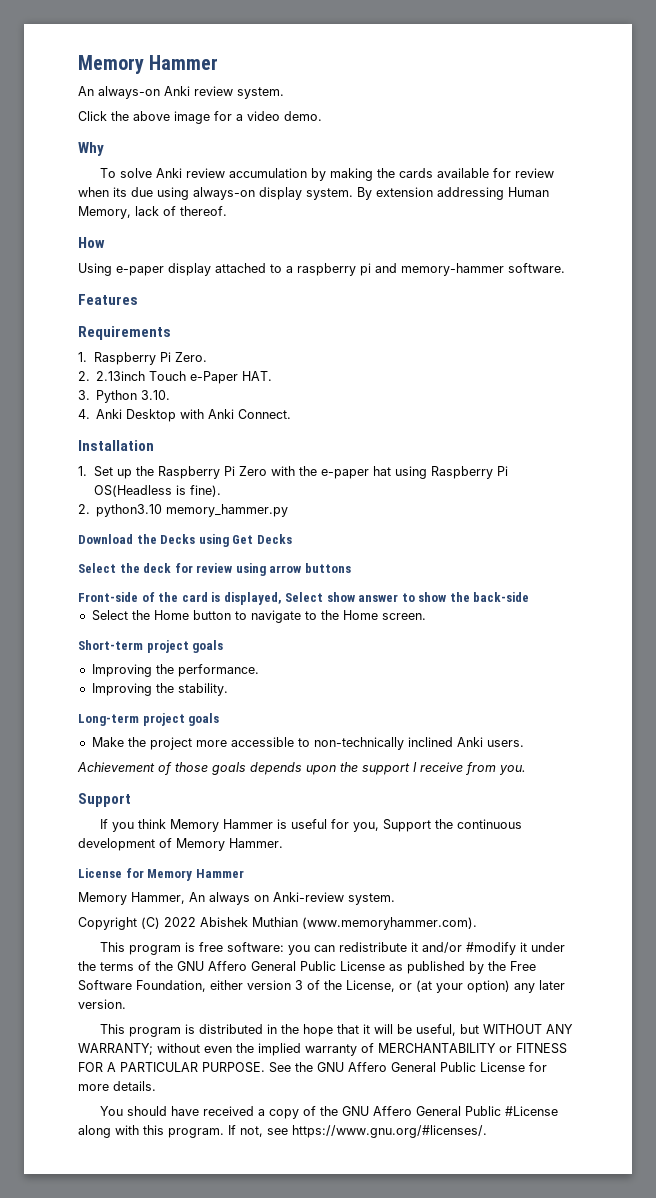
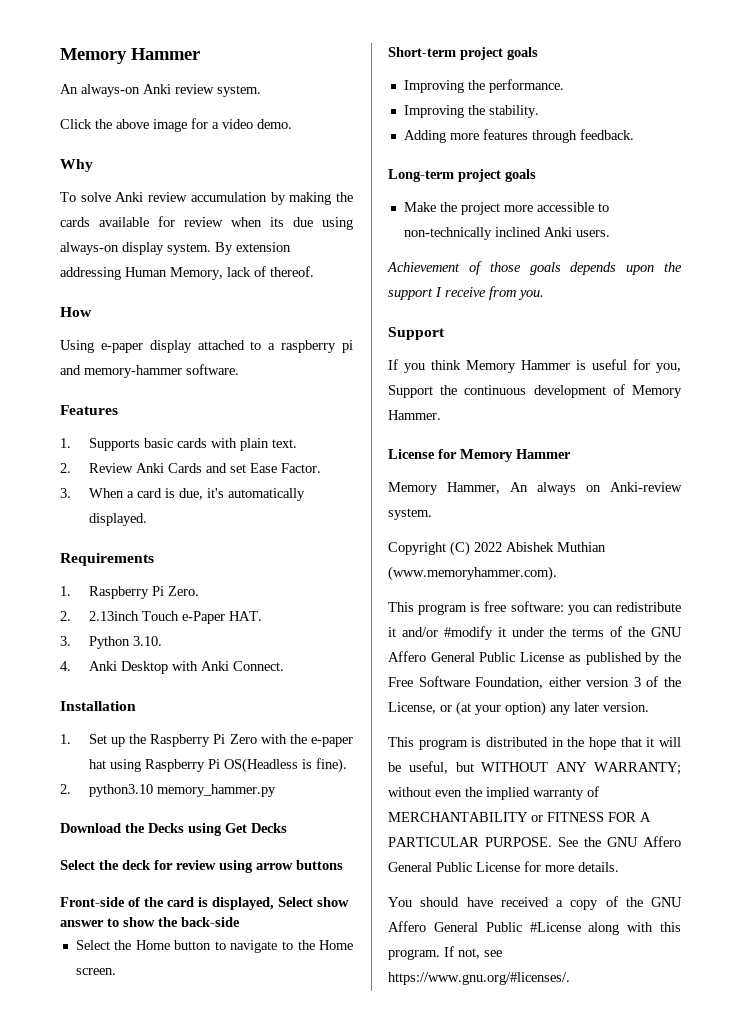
+ 1. Supports basic cards with plain text.
+ 2. Review Anki Cards and set Ease Factor.
+ 3. When a card is due, it's automatically displayed.
+ Adding more features through feedback.

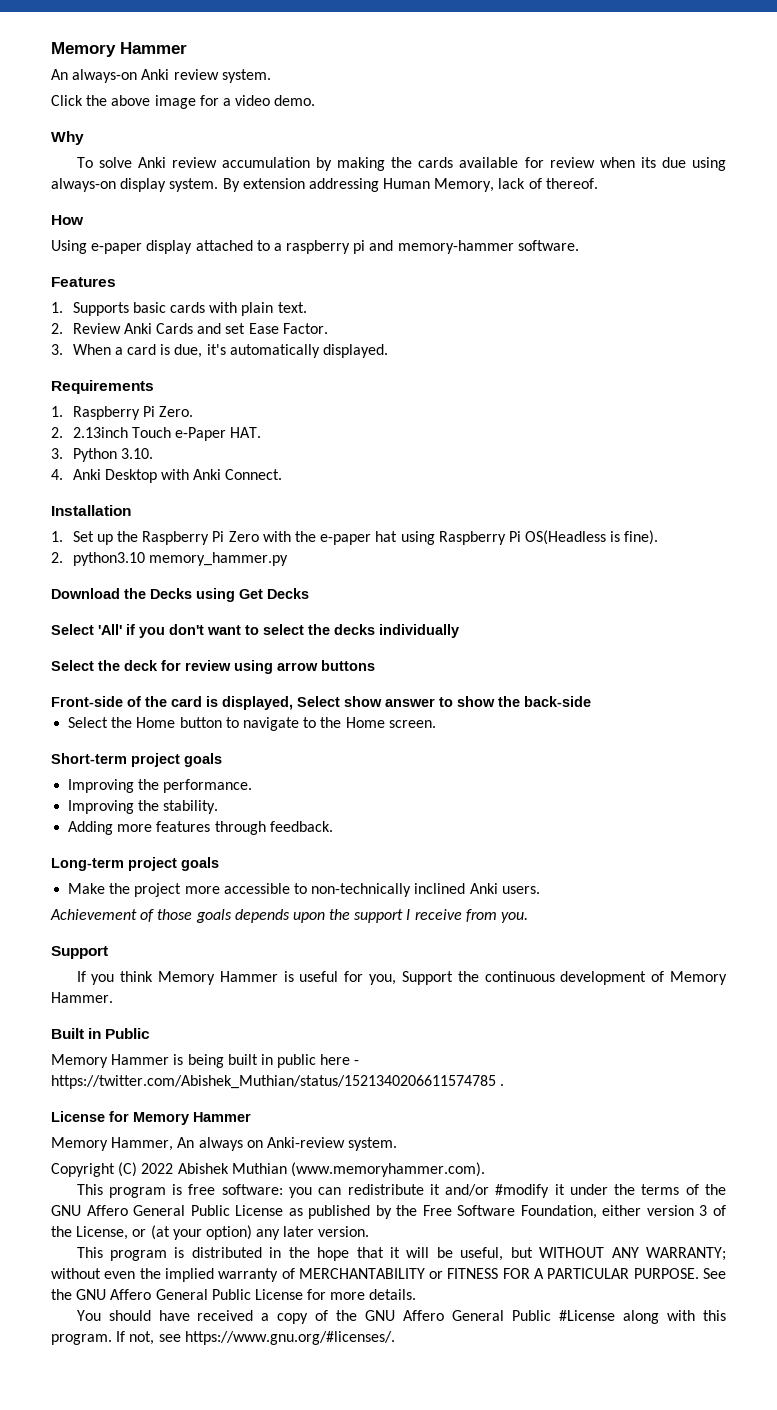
+ Select 'All' if you don't want to select the decks individually
+ Built in Public
+ Memory Hammer is being built in public here - https://twitter.com/Abishek_Muthian/status/1521340206611574785 .

